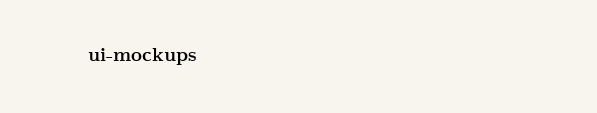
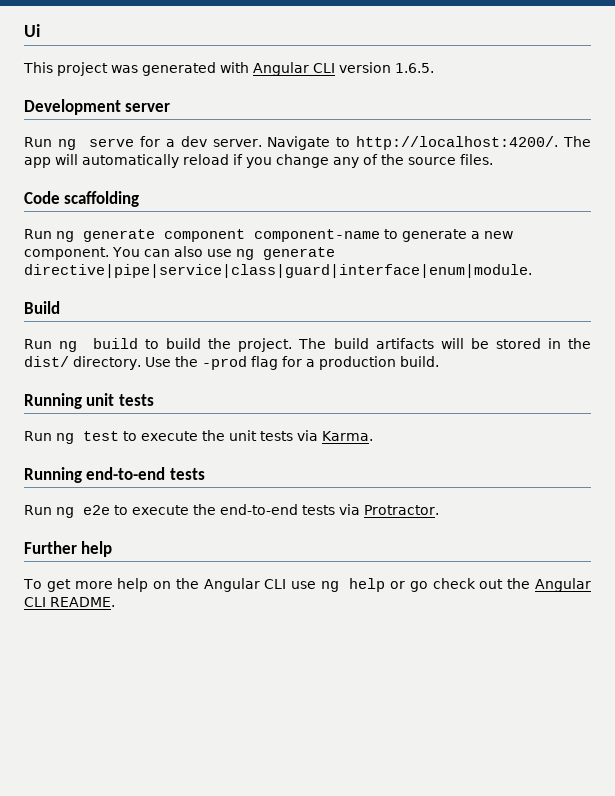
- ui-mockups
+ Ui
+ This project was generated with Angular CLI version 1.6.5.
+ Development server
+ Run ng serve for a dev server. Navigate to http://localhost:4200/. The app will automatically reload if you change any of the source files.
+ Code scaffolding
+ Run ng generate component component-name to generate a new component. You can also use ng generate directive|pipe|service|class|guard|interface|enum|module.
+ Build
+ Run ng build to build the project. The build artifacts will be stored in the dist/ directory. Use the -prod flag for a production build.
+ Running unit tests
+ Run ng test to execute the unit tests via Karma.
+ Running end-to-end tests
+ Run ng e2e to execute the end-to-end tests via Protractor.
+ Further help
+ To get more help on the Angular CLI use ng help or go check out the Angular CLI README.

